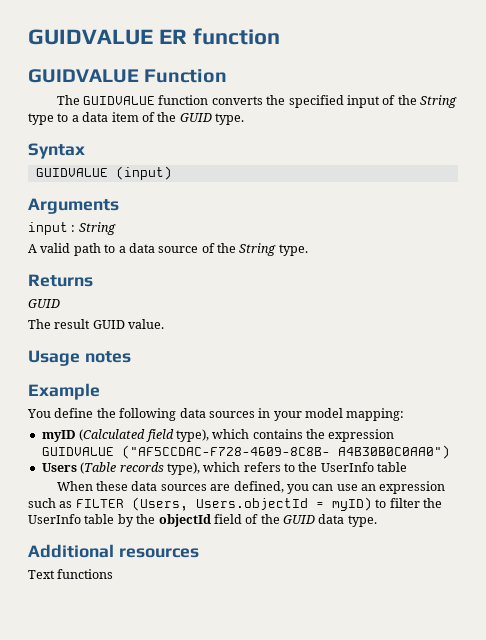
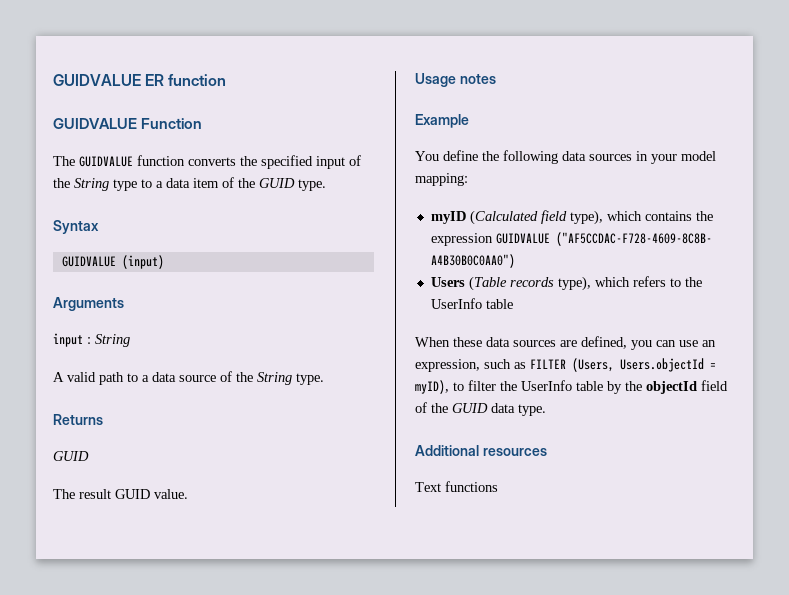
- When these data sources are defined, you can use an expression such as FILTER (Users, Users.objectId = myID) to filter the UserInfo table by the objectId field of the GUID data type.
+ When these data sources are defined, you can use an expression, such as FILTER (Users, Users.objectId = myID), to filter the UserInfo table by the objectId field of the GUID data type.

